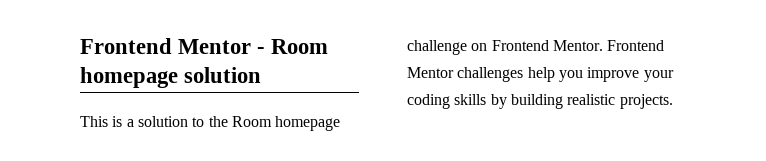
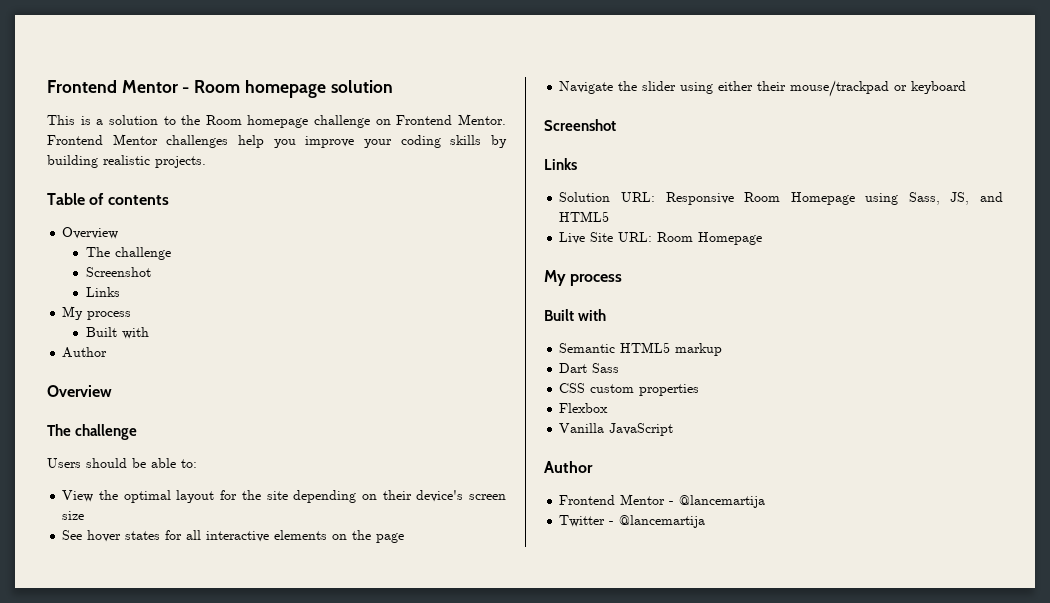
+ Table of contents
+ Overview
+ The challenge
+ Screenshot
+ Links
+ My process
+ Built with
+ Author
+ Overview
+ The challenge
+ Users should be able to:
+ View the optimal layout for the site depending on their device's screen size
+ See hover states for all interactive elements on the page
+ Navigate the slider using either their mouse/trackpad or keyboard
+ Screenshot
+ Links
+ Solution URL: Responsive Room Homepage using Sass, JS, and HTML5
+ Live Site URL: Room Homepage
+ My process
+ Built with
+ Semantic HTML5 markup
+ Dart Sass
+ CSS custom properties
+ Flexbox
+ Vanilla JavaScript
+ Author
+ Frontend Mentor - @lancemartija
+ Twitter - @lancemartija

